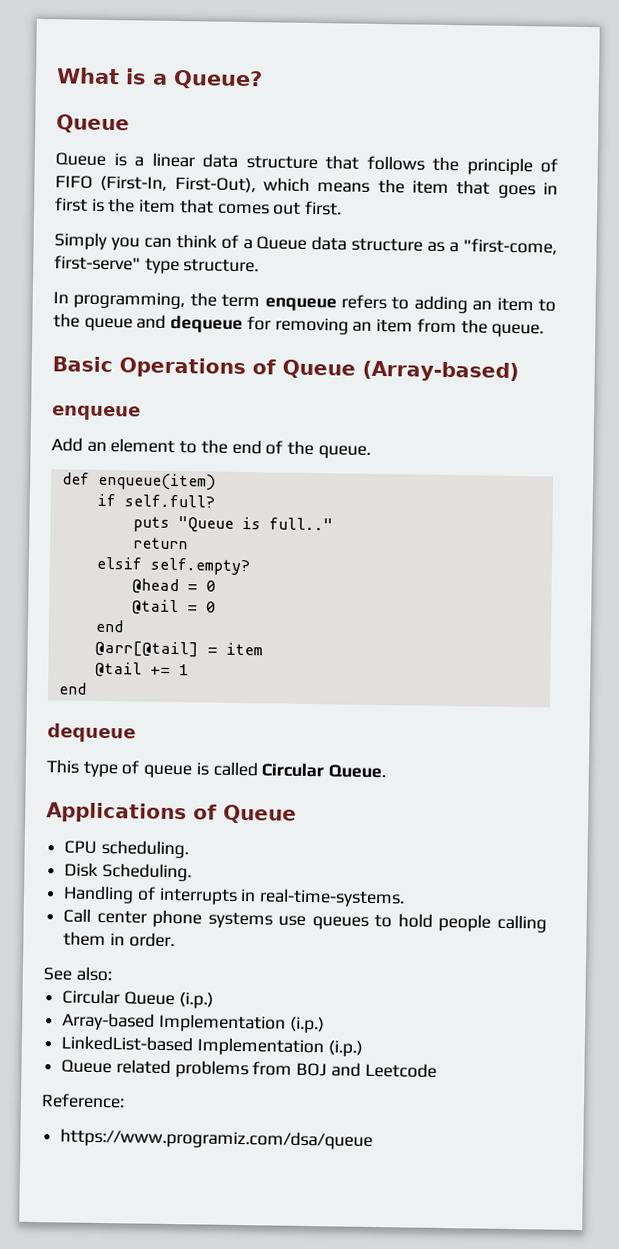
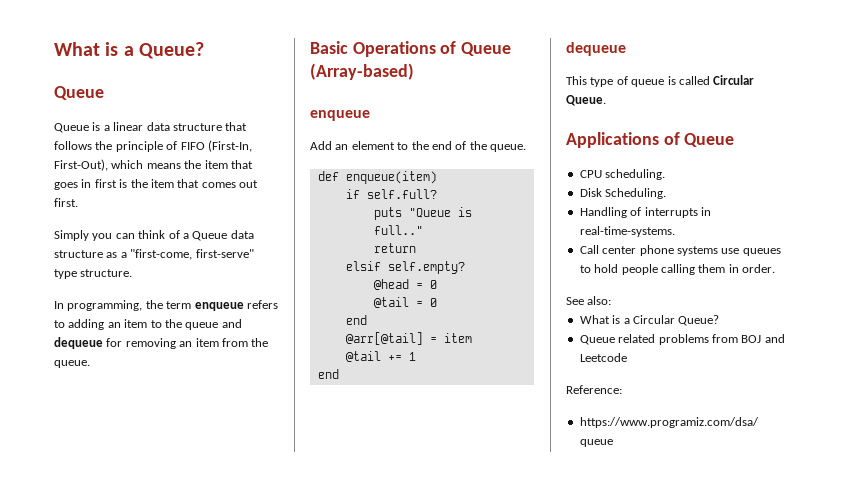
- Circular Queue (i.p.)
- Array-based Implementation (i.p.)
- LinkedList-based Implementation (i.p.)
+ What is a Circular Queue?

